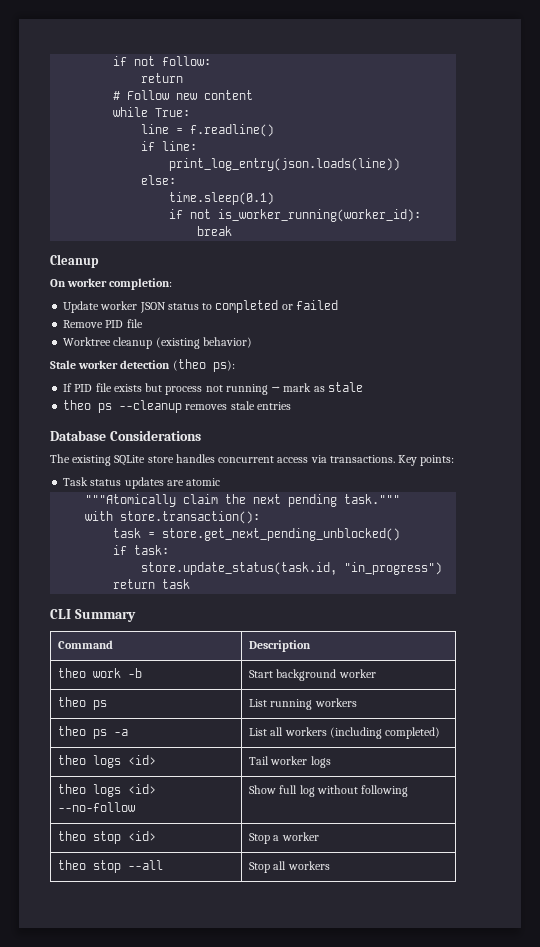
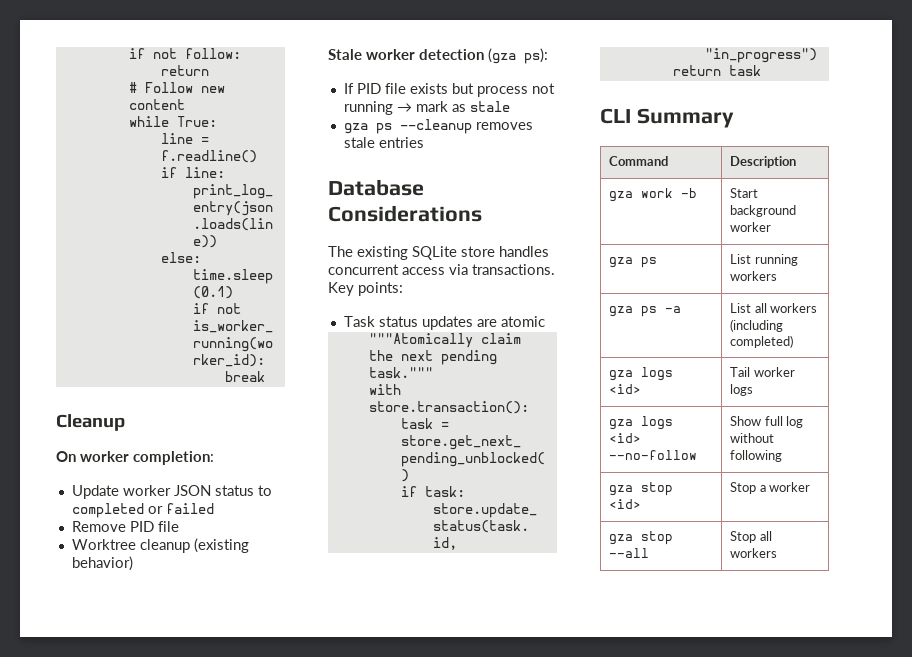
- Stale worker detection (theo ps):
+ Stale worker detection (gza ps):
- theo ps --cleanup removes stale entries
+ gza ps --cleanup removes stale entries
- theo work -b | Start background worker
+ gza work -b | Start background worker
- theo ps | List running workers
+ gza ps | List running workers
- theo ps -a | List all workers (including completed)
+ gza ps -a | List all workers (including completed)
- theo logs <id> | Tail worker logs
+ gza logs <id> | Tail worker logs
- theo logs <id> --no-follow | Show full log without following
+ gza logs <id> --no-follow | Show full log without following
- theo stop <id> | Stop a worker
+ gza stop <id> | Stop a worker
- theo stop --all | Stop all workers
+ gza stop --all | Stop all workers

